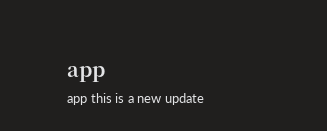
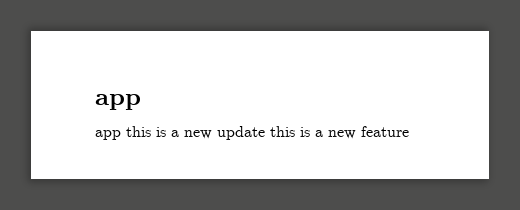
- app this is a new update
+ app this is a new update this is a new feature

